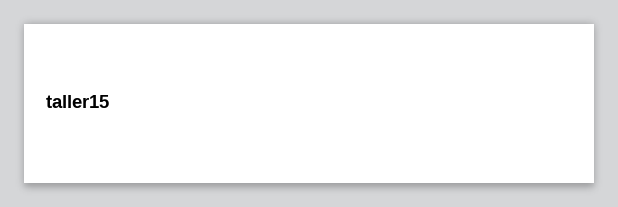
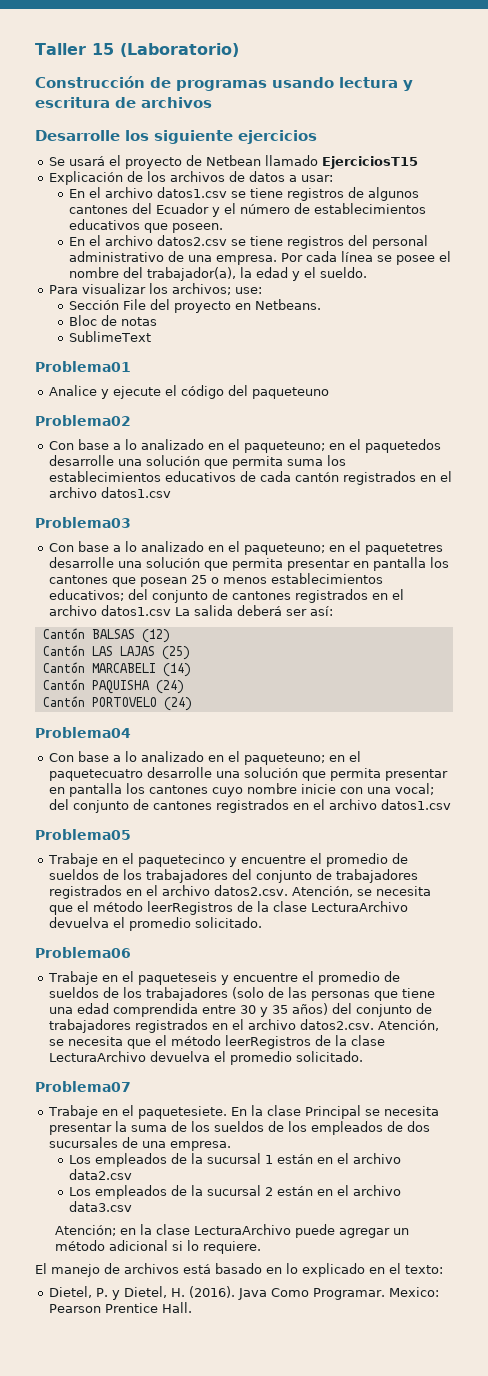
- taller15
+ Taller 15 (Laboratorio)
+ Construcción de programas usando lectura y escritura de archivos
+ Desarrolle los siguiente ejercicios
+ Se usará el proyecto de Netbean llamado EjerciciosT15
+ Explicación de los archivos de datos a usar:
+ En el archivo datos1.csv se tiene registros de algunos cantones del Ecuador y el número de establecimientos educativos que poseen.
+ En el archivo datos2.csv se tiene registros del personal administrativo de una empresa. Por cada línea se posee el nombre del trabajador(a), la edad y el sueldo.
+ Para visualizar los archivos; use:
+ Sección File del proyecto en Netbeans.
+ Bloc de notas
+ SublimeText
+ Problema01
+ Analice y ejecute el código del paqueteuno
+ Problema02
+ Con base a lo analizado en el paqueteuno; en el paquetedos desarrolle una solución que permita suma los establecimientos educativos de cada cantón registrados en el archivo datos1.csv
+ Problema03
+ Con base a lo analizado en el paqueteuno; en el paquetetres desarrolle una solución que permita presentar en pantalla los cantones que posean 25 o menos establecimientos educativos; del conjunto de cantones registrados en el archivo datos1.csv La salida deberá ser así:
+ Cantón BALSAS (12)
+ Cantón LAS LAJAS (25)
+ Cantón MARCABELI (14)
+ Cantón PAQUISHA (24)
+ Cantón PORTOVELO (24)
+ Problema04
+ Con base a lo analizado en el paqueteuno; en el paquetecuatro desarrolle una solución que permita presentar en pantalla los cantones cuyo nombre inicie con una vocal; del conjunto de cantones registrados en el archivo datos1.csv
+ Problema05
+ Trabaje en el paquetecinco y encuentre el promedio de sueldos de los trabajadores del conjunto de trabajadores registrados en el archivo datos2.csv. Atención, se necesita que el método leerRegistros de la clase LecturaArchivo devuelva el promedio solicitado.
+ Problema06
+ Trabaje en el paqueteseis y encuentre el promedio de sueldos de los trabajadores (solo de las personas que tiene una edad comprendida entre 30 y 35 años) del conjunto de trabajadores registrados en el archivo datos2.csv. Atención, se necesita que el método leerRegistros de la clase LecturaArchivo devuelva el promedio solicitado.
+ Problema07
+ Trabaje en el paquetesiete. En la clase Principal se necesita presentar la suma de los sueldos de los empleados de dos sucursales de una empresa.
+ Los empleados de la sucursal 1 están en el archivo data2.csv
+ Los empleados de la sucursal 2 están en el archivo data3.csv
+ Atención; en la clase LecturaArchivo puede agregar un método adicional si lo requiere.
+ El manejo de archivos está basado en lo explicado en el texto:
+ Dietel, P. y Dietel, H. (2016). Java Como Programar. Mexico: Pearson Prentice Hall.

